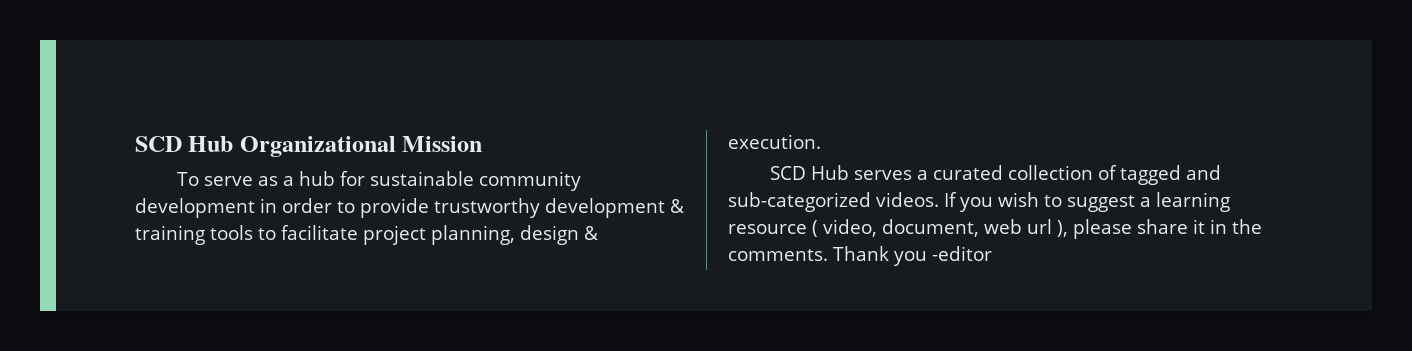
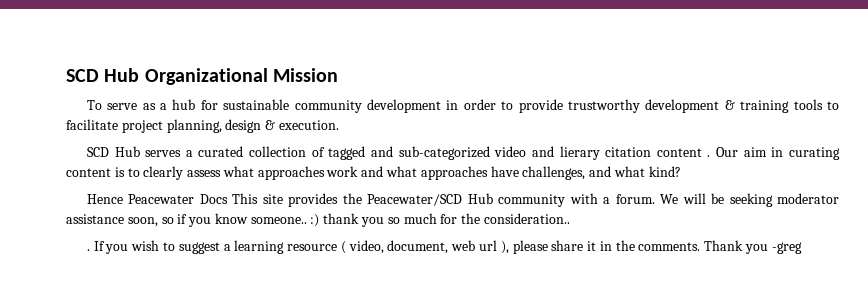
- SCD Hub serves a curated collection of tagged and sub-categorized videos.
+ SCD Hub serves a curated collection of tagged and sub-categorized video and lierary citation content . Our aim in curating content is to clearly assess what approaches work and what approaches have challenges, and what kind?
+ Hence Peacewater Docs This site provides the Peacewater/SCD Hub community with a forum. We will be seeking moderator assistance soon, so if you know someone.. :) thank you so much for the consideration..
+ .
- Thank you -editor
+ Thank you -greg

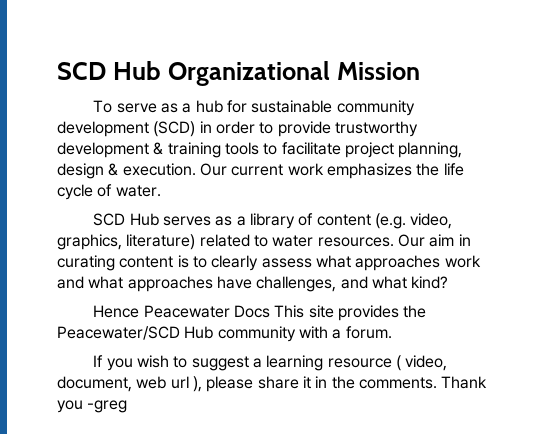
- To serve as a hub for sustainable community development in order to provide trustworthy development & training tools to facilitate project planning, design & execution.
- SCD Hub serves a curated collection of tagged and sub-categorized video and lierary citation content .
+ To serve as a hub for sustainable community development (SCD) in order to provide trustworthy development & training tools to facilitate project planning, design & execution. Our current work emphasizes the life cycle of water.
+ SCD Hub serves as a library of content (e.g. video, graphics, literature) related to water resources.
- Hence Peacewater Docs This site provides the Peacewater/SCD Hub community with a forum. We will be seeking moderator assistance soon, so if you know someone.. :) thank you so much for the consideration..
- . If you wish to suggest a learning resource ( video, document, web url ), please share it in the comments.
+ Hence Peacewater Docs This site provides the Peacewater/SCD Hub community with a forum.
+ If you wish to suggest a learning resource ( video, document, web url ), please share it in the comments.

